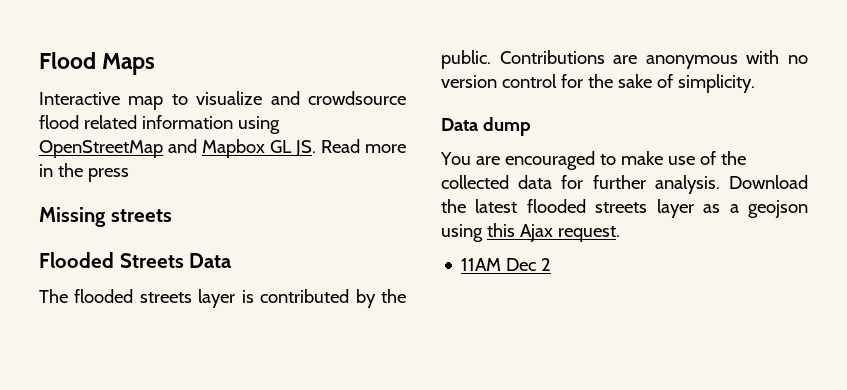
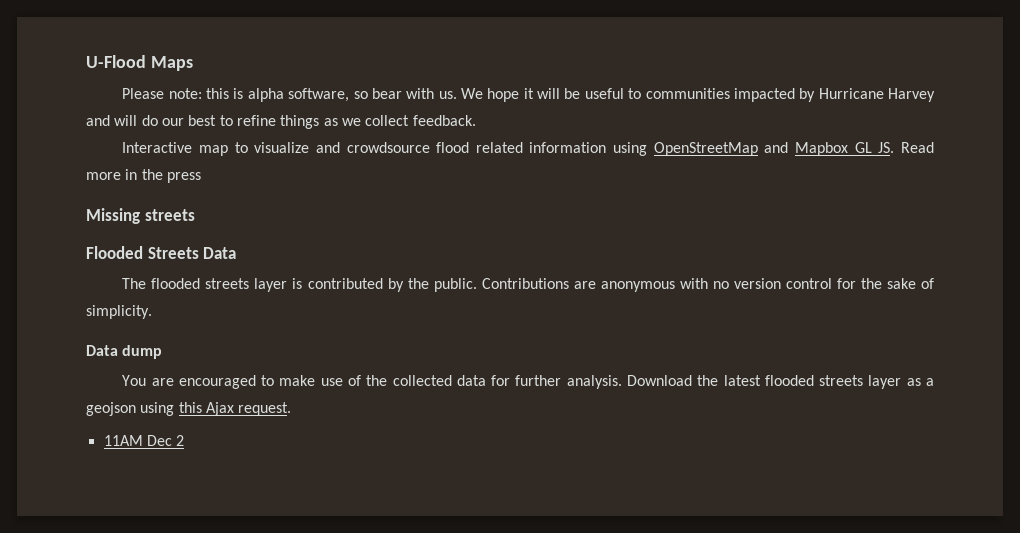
- Flood Maps
+ U-Flood Maps
+ Please note: this is alpha software, so bear with us. We hope it will be useful to communities impacted by Hurricane Harvey and will do our best to refine things as we collect feedback.

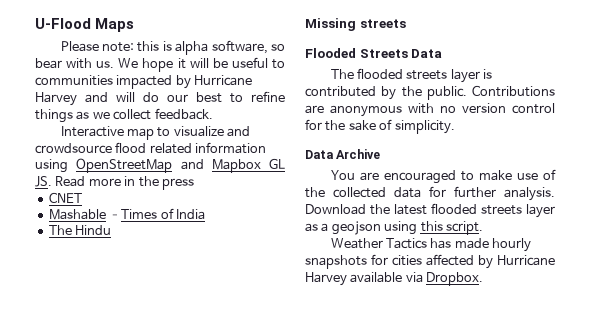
+ CNET
+ Mashable –Times of India
+ The Hindu
- Data dump
+ Data Archive
- Download the latest flooded streets layer as a geojson using this Ajax request.
- 11AM Dec 2
+ Download the latest flooded streets layer as a geojson using this script.
+ Weather Tactics has made hourly snapshots for cities affected by Hurricane Harvey available via Dropbox.

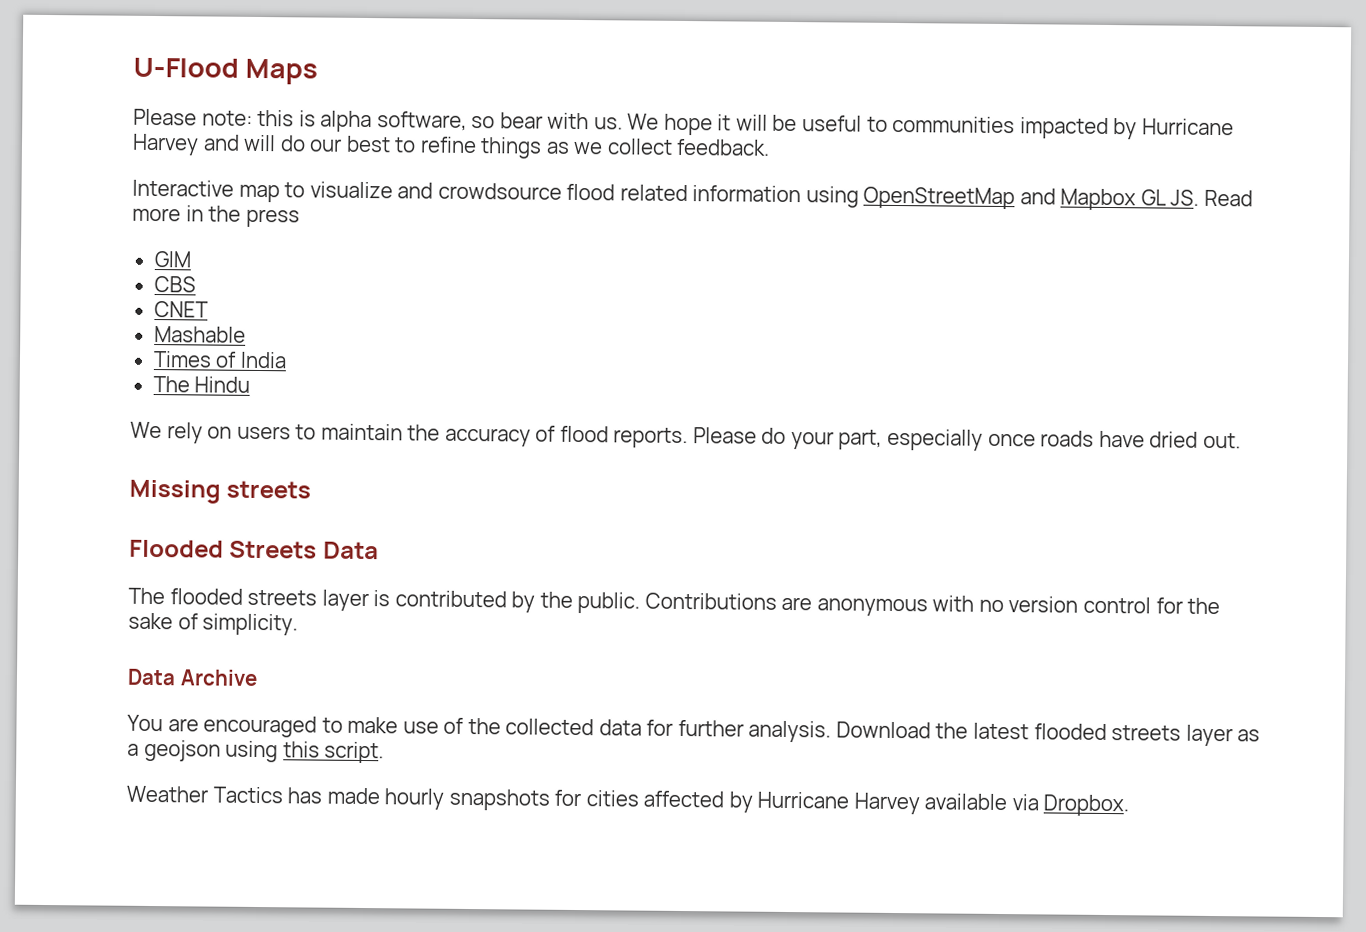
+ GIM
+ CBS
- Mashable –Times of India
+ Mashable
+ Times of India
+ We rely on users to maintain the accuracy of flood reports. Please do your part, especially once roads have dried out.

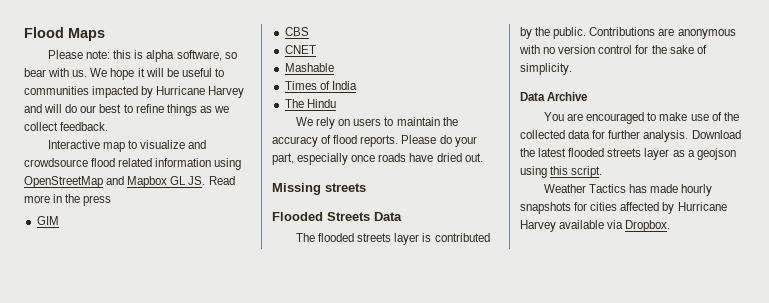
- U-Flood Maps
+ Flood Maps

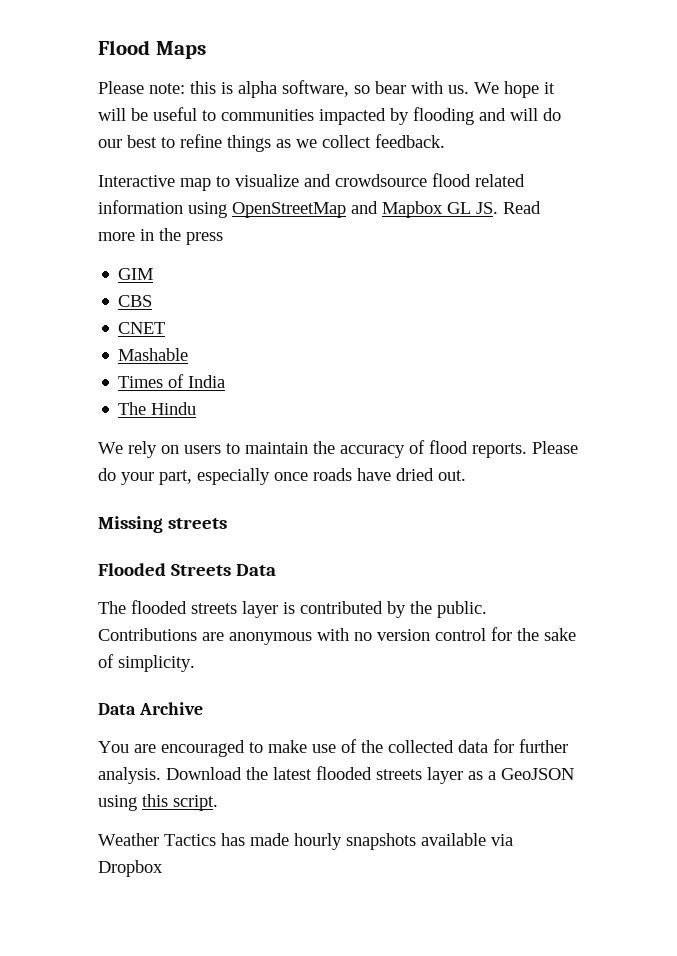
- We hope it will be useful to communities impacted by Hurricane Harvey and will do our best to refine things as we collect feedback.
+ We hope it will be useful to communities impacted by flooding and will do our best to refine things as we collect feedback.
- Download the latest flooded streets layer as a geojson using this script.
+ Download the latest flooded streets layer as a GeoJSON using this script.
- Weather Tactics has made hourly snapshots for cities affected by Hurricane Harvey available via Dropbox.
+ Weather Tactics has made hourly snapshots available via Dropbox

